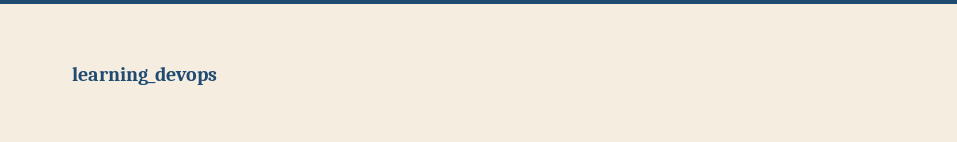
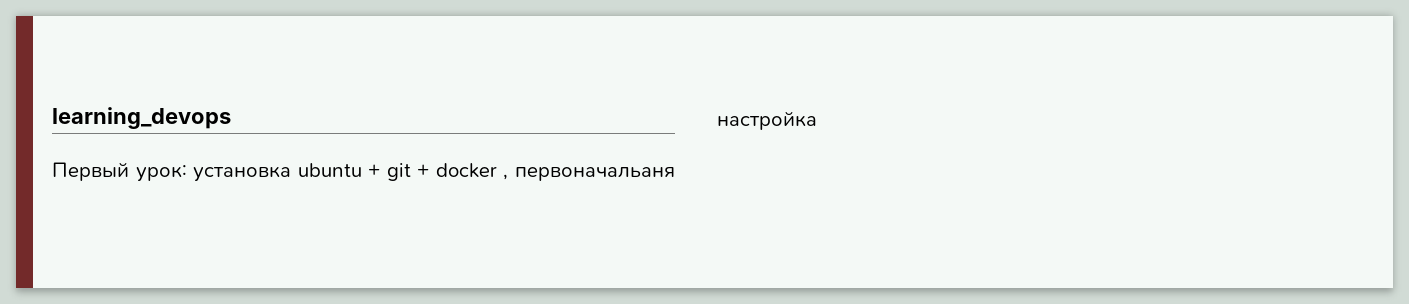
+ Первый урок: установка ubuntu + git + docker , первоначальаня настройка

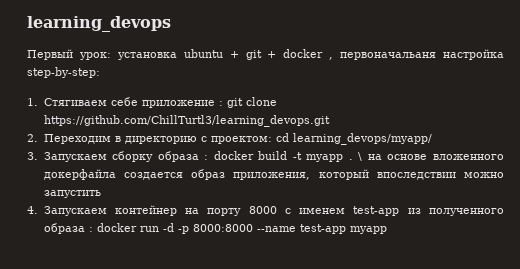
- Первый урок: установка ubuntu + git + docker , первоначальаня настройка
+ Первый урок: установка ubuntu + git + docker , первоначальаня настройка step-by-step:
+ 1. Стягиваем себе приложение : git clone https://github.com/ChillTurtl3/learning_devops.git
+ 2. Переходим в директорию с проектом: cd learning_devops/myapp/
+ 3. Запускаем сборку образа : docker build -t myapp . \ на основе вложенного докерфайла создается образ приложения, который впоследствии можно запустить
+ 4. Запускаем контейнер на порту 8000 с именем test-app из полученного образа : docker run -d -p 8000:8000 --name test-app myapp

